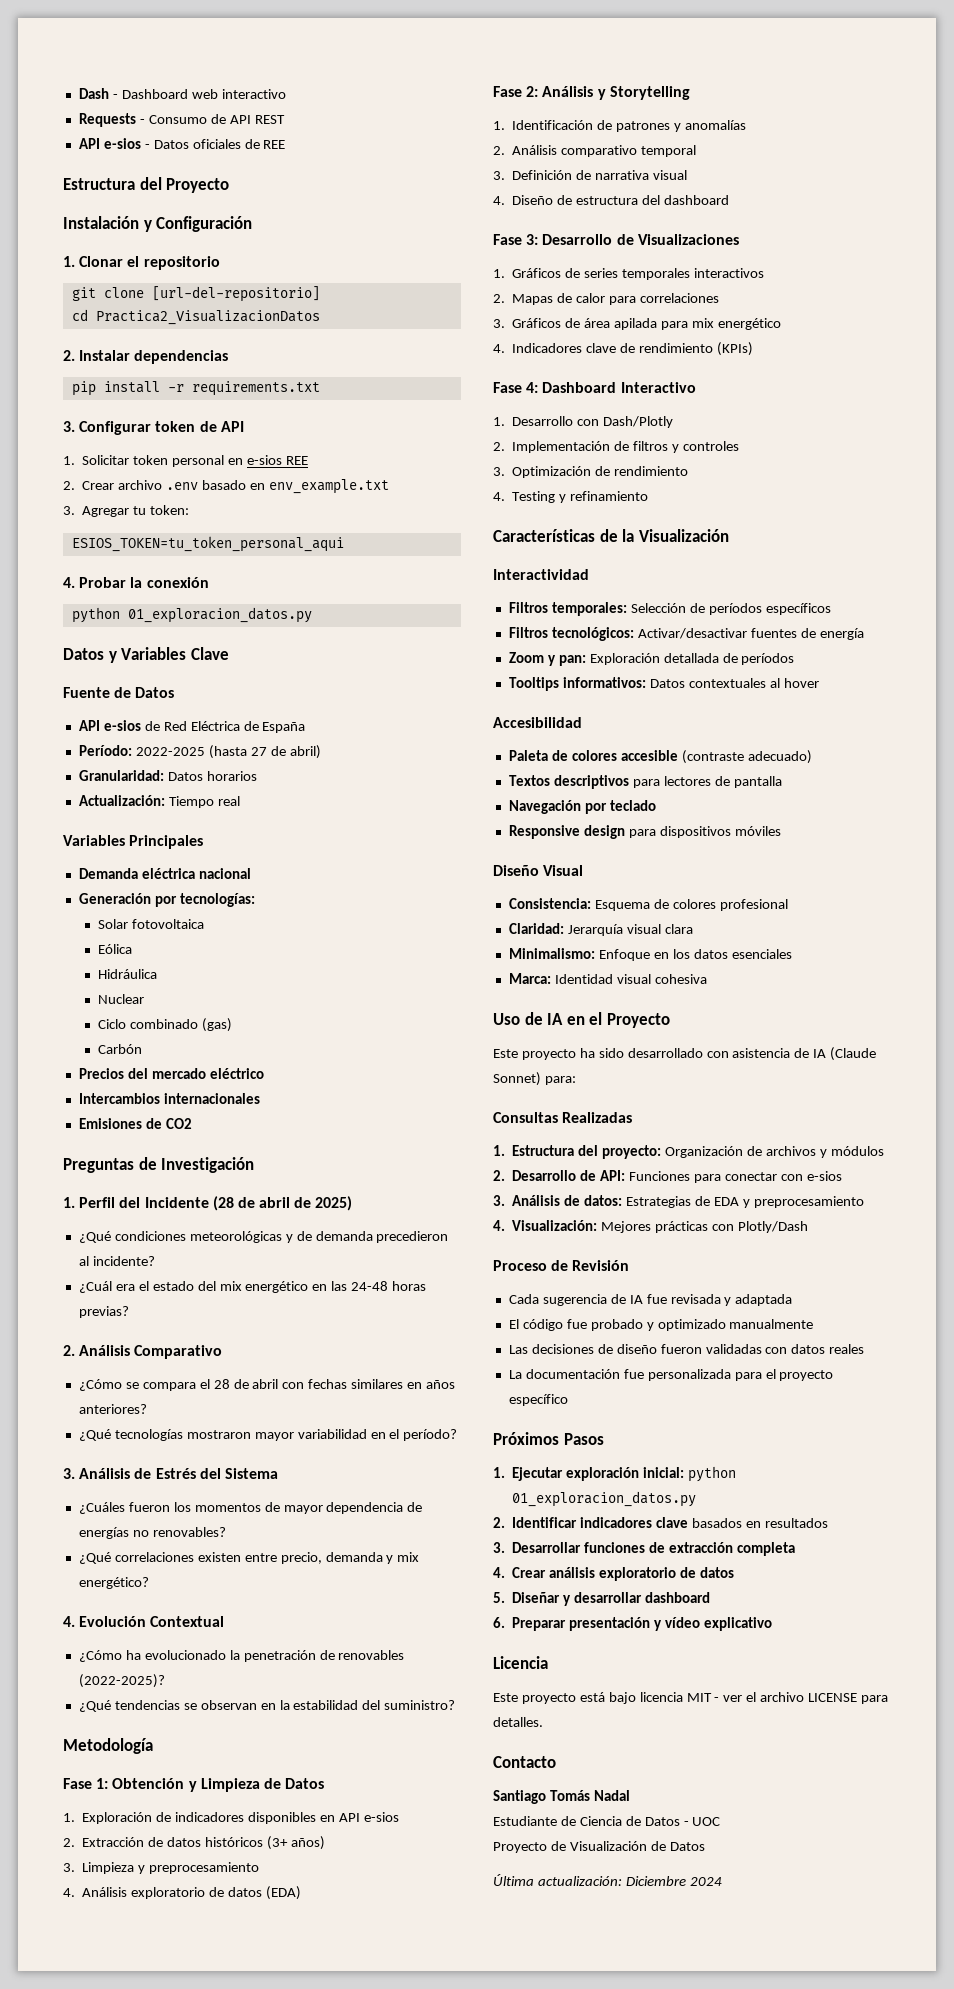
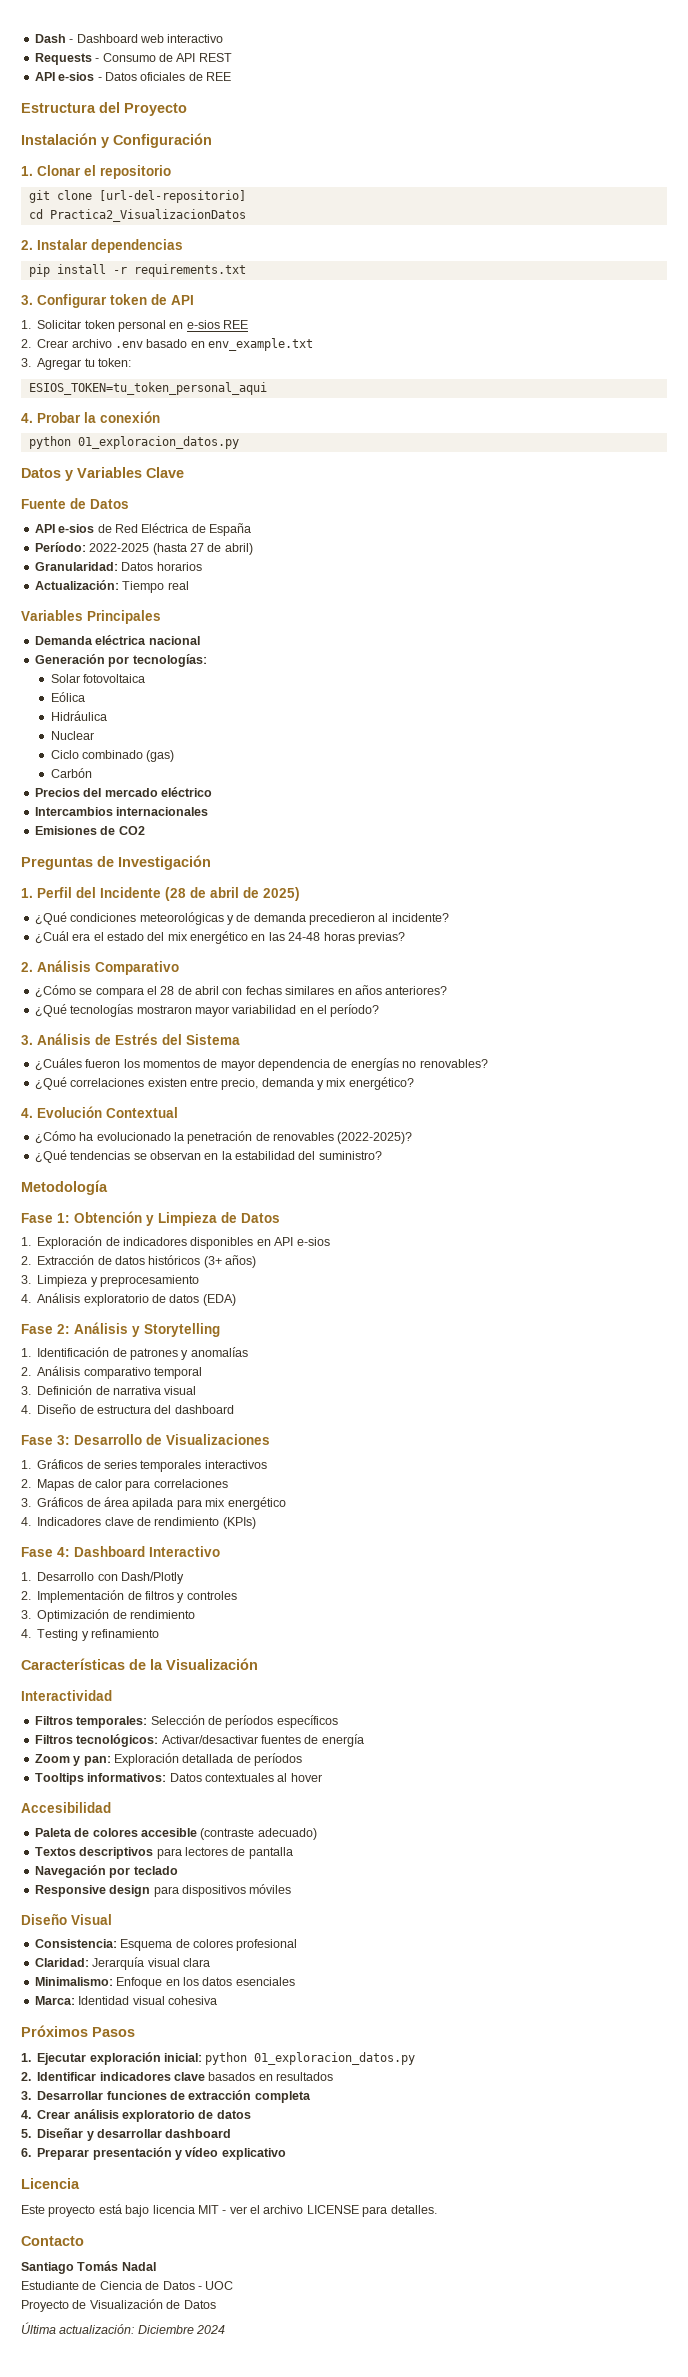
- Uso de IA en el Proyecto
- Este proyecto ha sido desarrollado con asistencia de IA (Claude Sonnet) para:
- Consultas Realizadas
- 1. Estructura del proyecto: Organización de archivos y módulos
- 2. Desarrollo de API: Funciones para conectar con e-sios
- 3. Análisis de datos: Estrategias de EDA y preprocesamiento
- 4. Visualización: Mejores prácticas con Plotly/Dash
- Proceso de Revisión
- Cada sugerencia de IA fue revisada y adaptada
- El código fue probado y optimizado manualmente
- Las decisiones de diseño fueron validadas con datos reales
- La documentación fue personalizada para el proyecto específico

